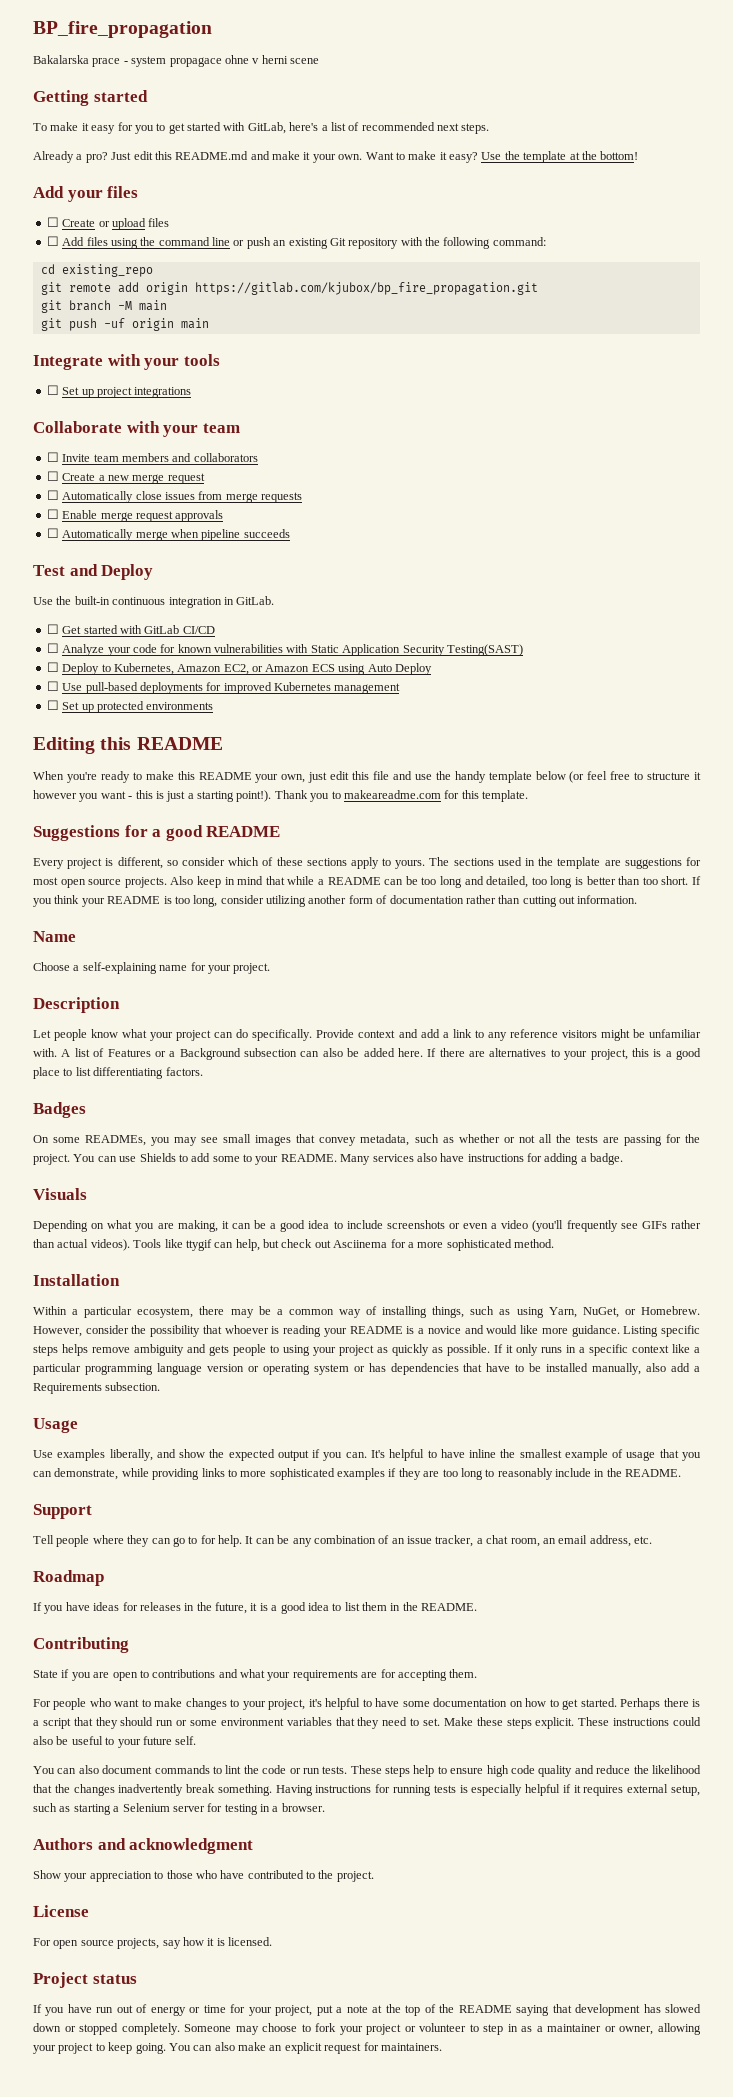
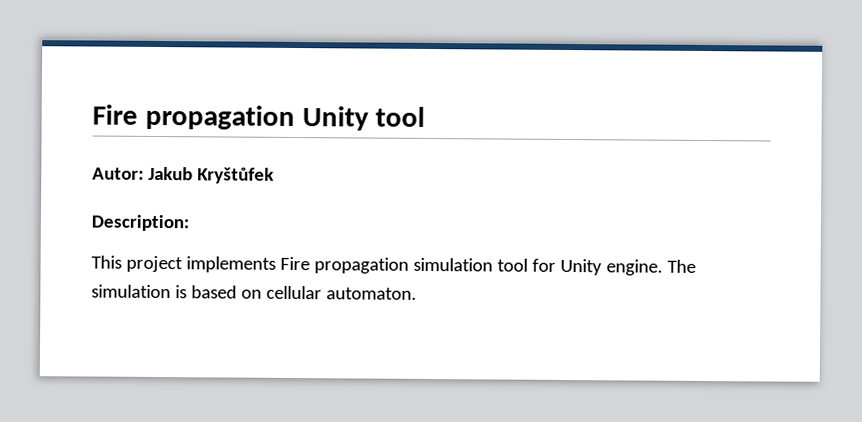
- BP_fire_propagation
- Bakalarska prace - system propagace ohne v herni scene
- Getting started
- To make it easy for you to get started with GitLab, here's a list of recommended next steps.
- Already a pro? Just edit this README.md and make it your own. Want to make it easy? Use the template at the bottom!
- Add your files
- ☐ Create or upload files
- ☐ Add files using the command line or push an existing Git repository with the following command:
- cd existing_repo
- git remote add origin https://gitlab.com/kjubox/bp_fire_propagation.git
- git branch -M main
- git push -uf origin main
- Integrate with your tools
- ☐ Set up project integrations
- Collaborate with your team
- ☐ Invite team members and collaborators
- ☐ Create a new merge request
- ☐ Automatically close issues from merge requests
- ☐ Enable merge request approvals
- ☐ Automatically merge when pipeline succeeds
- Test and Deploy
- Use the built-in continuous integration in GitLab.
- ☐ Get started with GitLab CI/CD
- ☐ Analyze your code for known vulnerabilities with Static Application Security Testing(SAST)
- ☐ Deploy to Kubernetes, Amazon EC2, or Amazon ECS using Auto Deploy
- ☐ Use pull-based deployments for improved Kubernetes management
- ☐ Set up protected environments
- Editing this README
- When you're ready to make this README your own, just edit this file and use the handy template below (or feel free to structure it however you want - this is just a starting point!). Thank you to makeareadme.com for this template.
- Suggestions for a good README
- Every project is different, so consider which of these sections apply to yours. The sections used in the template are suggestions for most open source projects. Also keep in mind that while a README can be too long and detailed, too long is better than too short. If you think your README is too long, consider utilizing another form of documentation rather than cutting out information.
- Name
- Choose a self-explaining name for your project.
- Description
- Let people know what your project can do specifically. Provide context and add a link to any reference visitors might be unfamiliar with. A list of Features or a Background subsection can also be added here. If there are alternatives to your project, this is a good place to list differentiating factors.
- Badges
- On some READMEs, you may see small images that convey metadata, such as whether or not all the tests are passing for the project. You can use Shields to add some to your README. Many services also have instructions for adding a badge.
- Visuals
- Depending on what you are making, it can be a good idea to include screenshots or even a video (you'll frequently see GIFs rather than actual videos). Tools like ttygif can help, but check out Asciinema for a more sophisticated method.
- Installation
- Within a particular ecosystem, there may be a common way of installing things, such as using Yarn, NuGet, or Homebrew. However, consider the possibility that whoever is reading your README is a novice and would like more guidance. Listing specific steps helps remove ambiguity and gets people to using your project as quickly as possible. If it only runs in a specific context like a particular programming language version or operating system or has dependencies that have to be installed manually, also add a Requirements subsection.
- Usage
- Use examples liberally, and show the expected output if you can. It's helpful to have inline the smallest example of usage that you can demonstrate, while providing links to more sophisticated examples if they are too long to reasonably include in the README.
- Support
- Tell people where they can go to for help. It can be any combination of an issue tracker, a chat room, an email address, etc.
- Roadmap
- If you have ideas for releases in the future, it is a good idea to list them in the README.
- Contributing
- State if you are open to contributions and what your requirements are for accepting them.
- For people who want to make changes to your project, it's helpful to have some documentation on how to get started. Perhaps there is a script that they should run or some environment variables that they need to set. Make these steps explicit. These instructions could also be useful to your future self.
- You can also document commands to lint the code or run tests. These steps help to ensure high code quality and reduce the likelihood that the changes inadvertently break something. Having instructions for running tests is especially helpful if it requires external setup, such as starting a Selenium server for testing in a browser.
- Authors and acknowledgment
- Show your appreciation to those who have contributed to the project.
- License
- For open source projects, say how it is licensed.
- Project status
- If you have run out of energy or time for your project, put a note at the top of the README saying that development has slowed down or stopped completely. Someone may choose to fork your project or volunteer to step in as a maintainer or owner, allowing your project to keep going. You can also make an explicit request for maintainers.
+ Fire propagation Unity tool
+ Autor: Jakub Kryštůfek
+ Description:
+ This project implements Fire propagation simulation tool for Unity engine. The simulation is based on cellular automaton.

